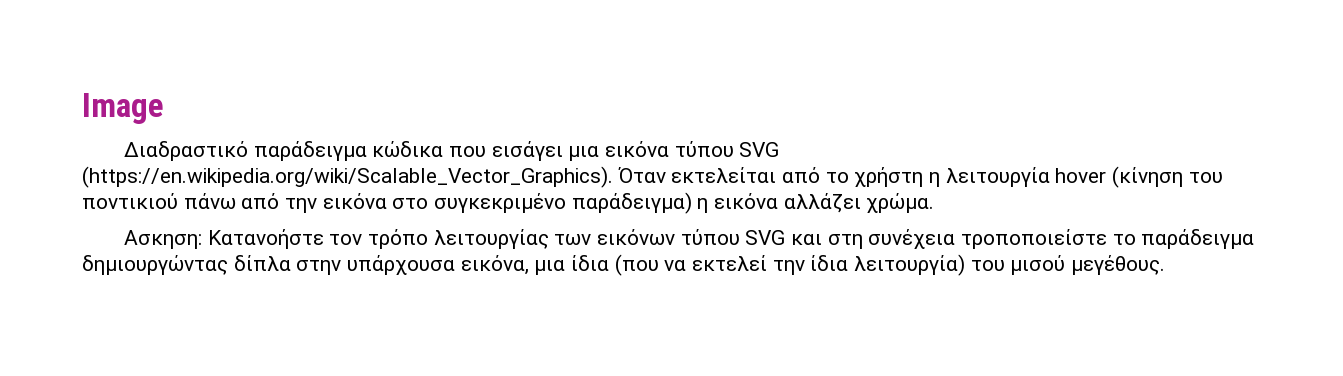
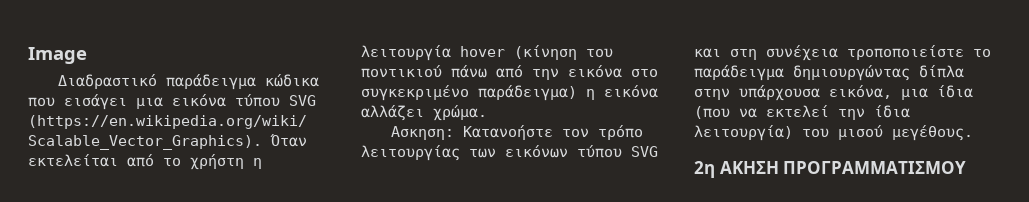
+ 2η ΑΚΗΣΗ ΠΡΟΓΡΑΜΜΑΤΙΣΜΟΥ

